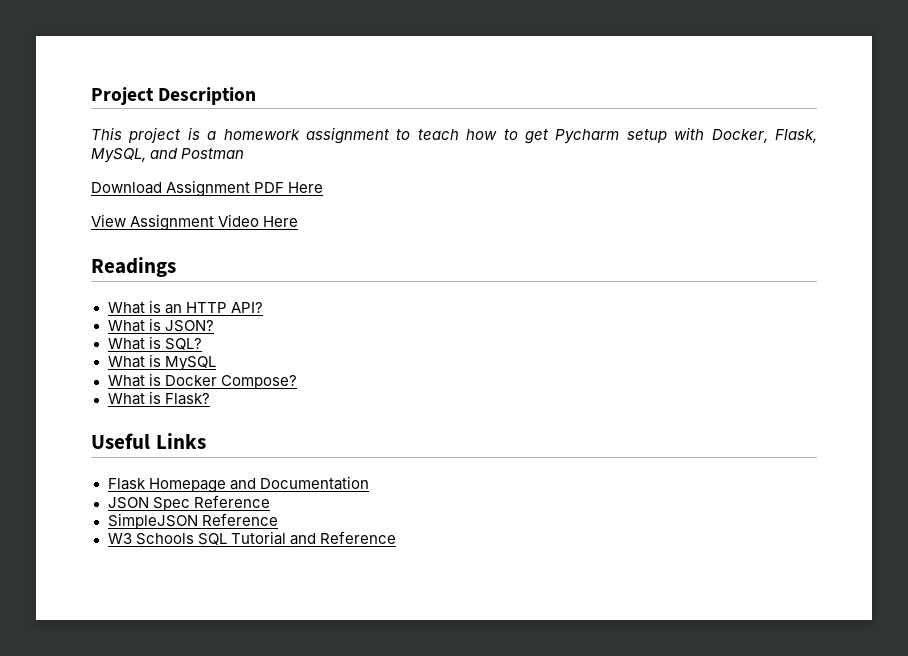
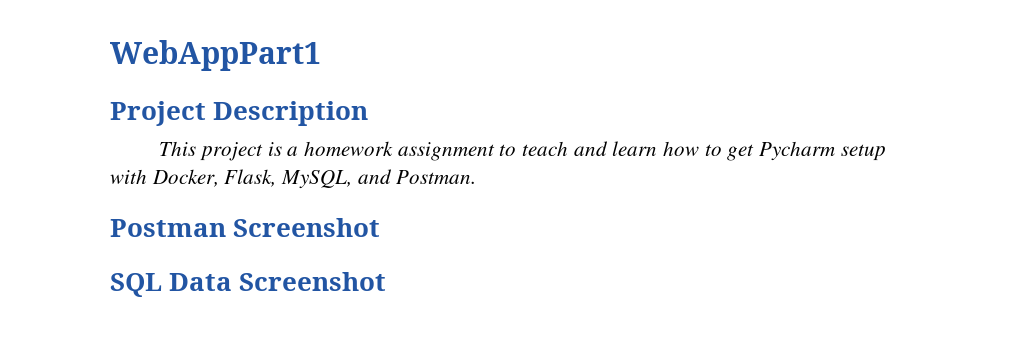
+ WebAppPart1
- This project is a homework assignment to teach how to get Pycharm setup with Docker, Flask, MySQL, and Postman
- Download Assignment PDF Here
- View Assignment Video Here
- Readings
- What is an HTTP API?
- What is JSON?
- What is SQL?
- What is MySQL
- What is Docker Compose?
- What is Flask?
- Useful Links
- Flask Homepage and Documentation
- JSON Spec Reference
- SimpleJSON Reference
- W3 Schools SQL Tutorial and Reference
+ This project is a homework assignment to teach and learn how to get Pycharm setup with Docker, Flask, MySQL, and Postman.
+ Postman Screenshot
+ SQL Data Screenshot

